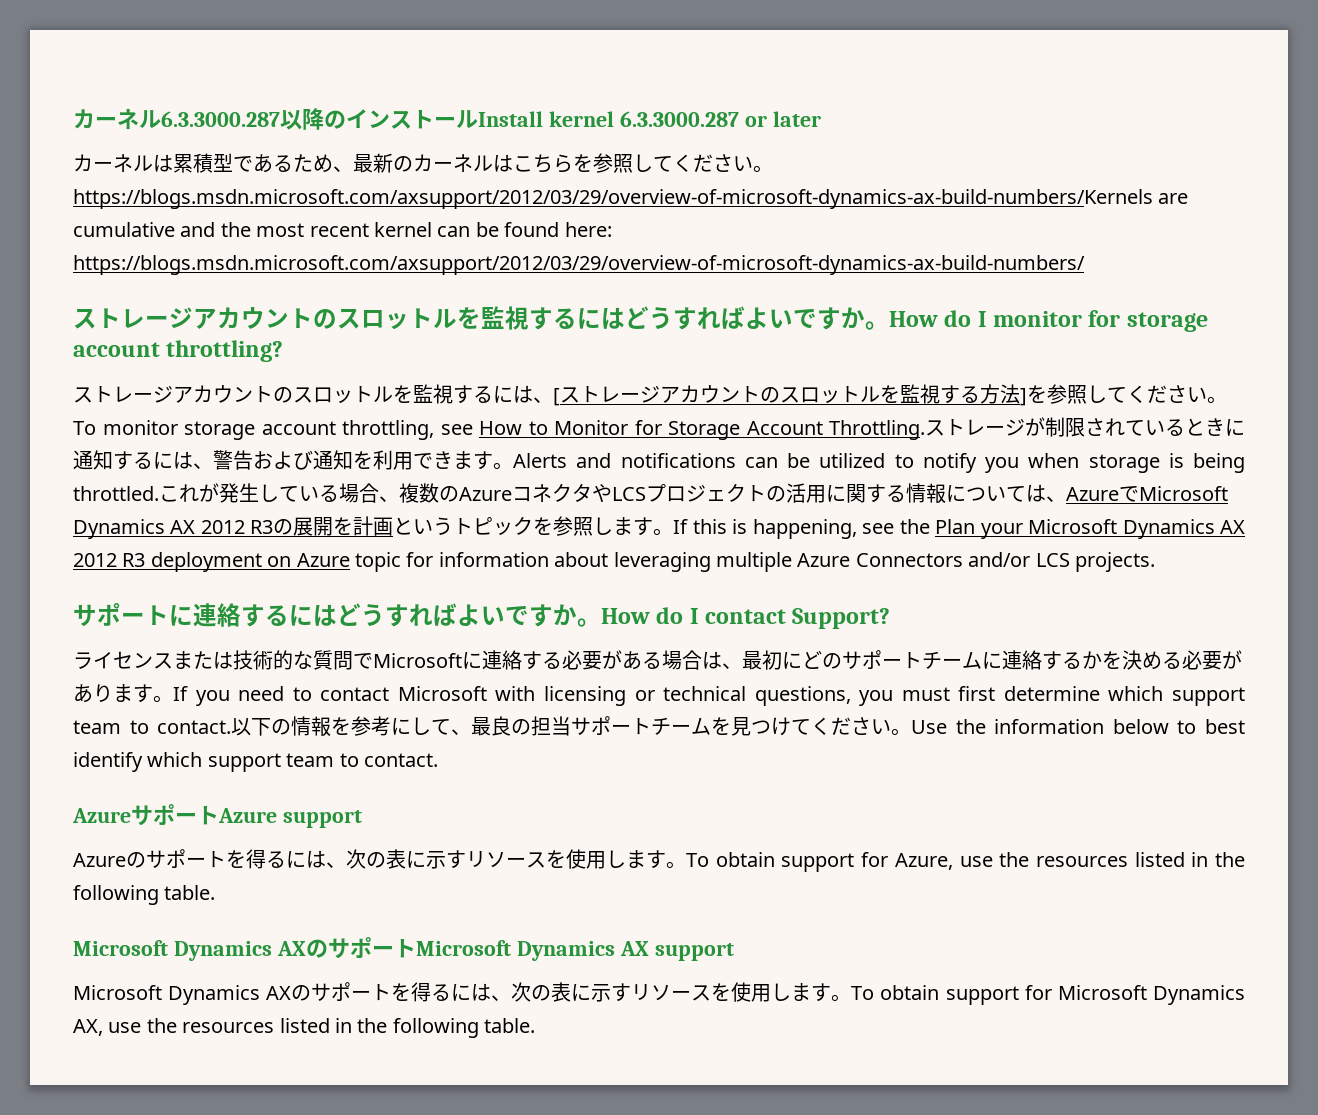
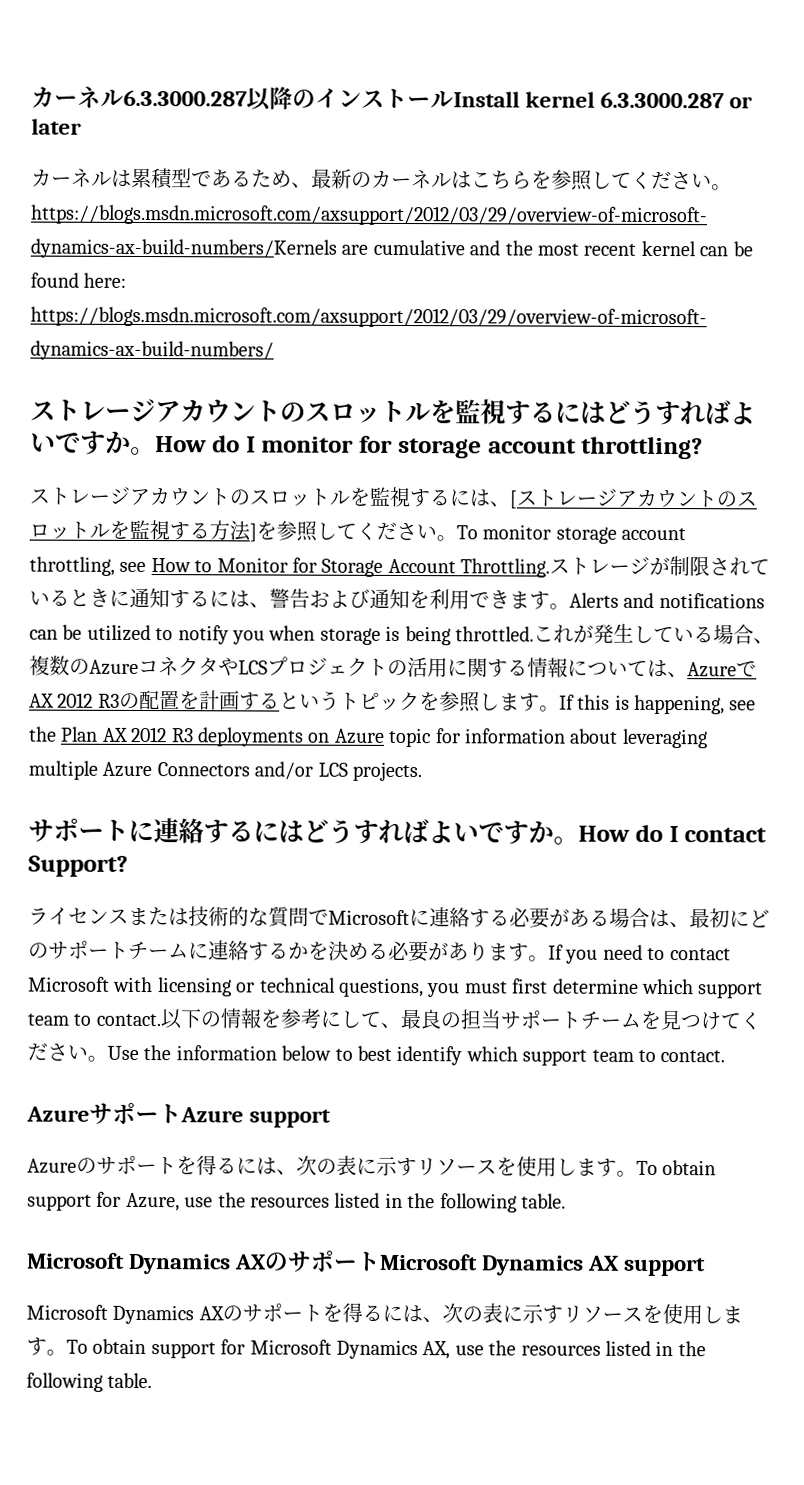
- これが発生している場合、複数のAzureコネクタやLCSプロジェクトの活用に関する情報については、AzureでMicrosoft Dynamics AX 2012 R3の展開を計画というトピックを参照します。
+ これが発生している場合、複数のAzureコネクタやLCSプロジェクトの活用に関する情報については、AzureでAX 2012 R3の配置を計画するというトピックを参照します。
- If this is happening, see the Plan your Microsoft Dynamics AX 2012 R3 deployment on Azure topic for information about leveraging multiple Azure Connectors and/or LCS projects.
+ If this is happening, see the Plan AX 2012 R3 deployments on Azure topic for information about leveraging multiple Azure Connectors and/or LCS projects.

